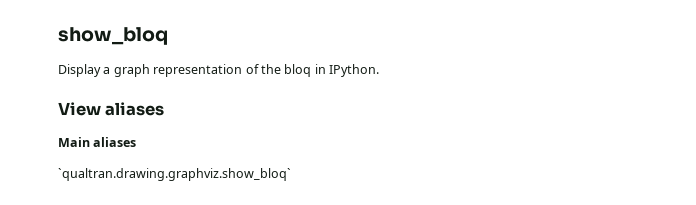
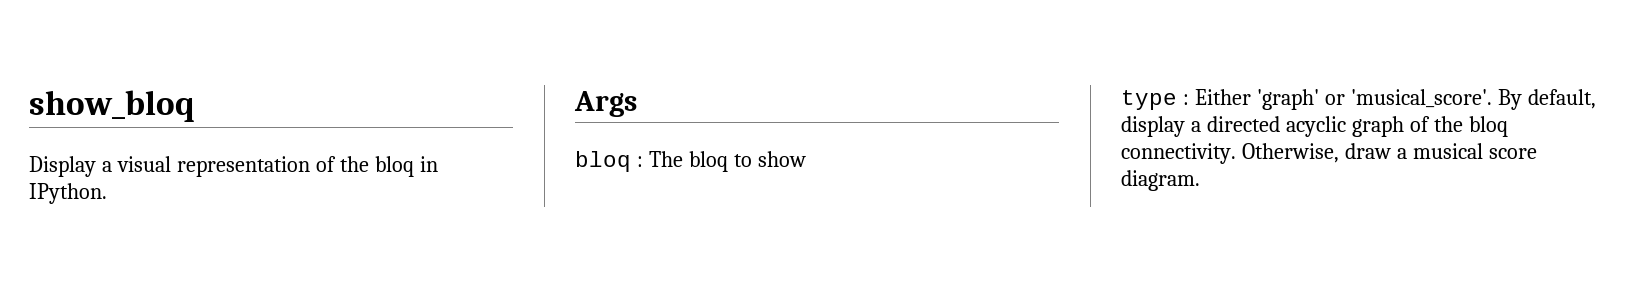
- Display a graph representation of the bloq in IPython.
+ Display a visual representation of the bloq in IPython.
- View aliases
- Main aliases
- `qualtran.drawing.graphviz.show_bloq`
+ Args
+ bloq : The bloq to show
+ type : Either 'graph' or 'musical_score'. By default, display a directed acyclic graph of the bloq connectivity. Otherwise, draw a musical score diagram.

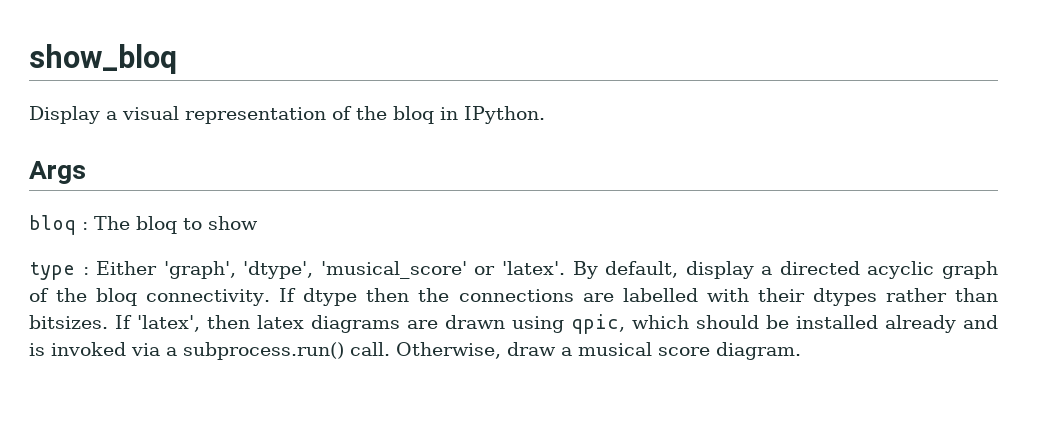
- type : Either 'graph' or 'musical_score'.
+ type : Either 'graph', 'dtype', 'musical_score' or 'latex'.
+ If dtype then the connections are labelled with their dtypes rather than bitsizes. If 'latex', then latex diagrams are drawn using qpic, which should be installed already and is invoked via a subprocess.run() call.

